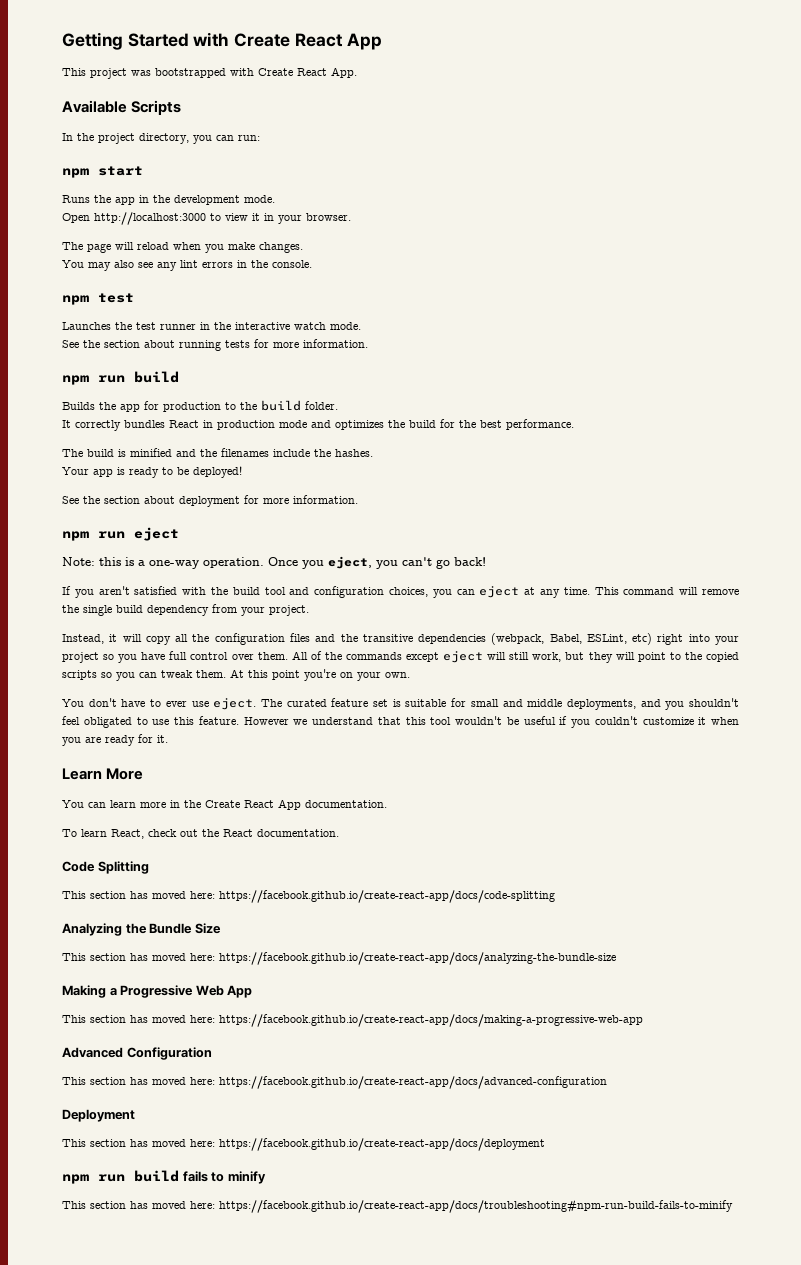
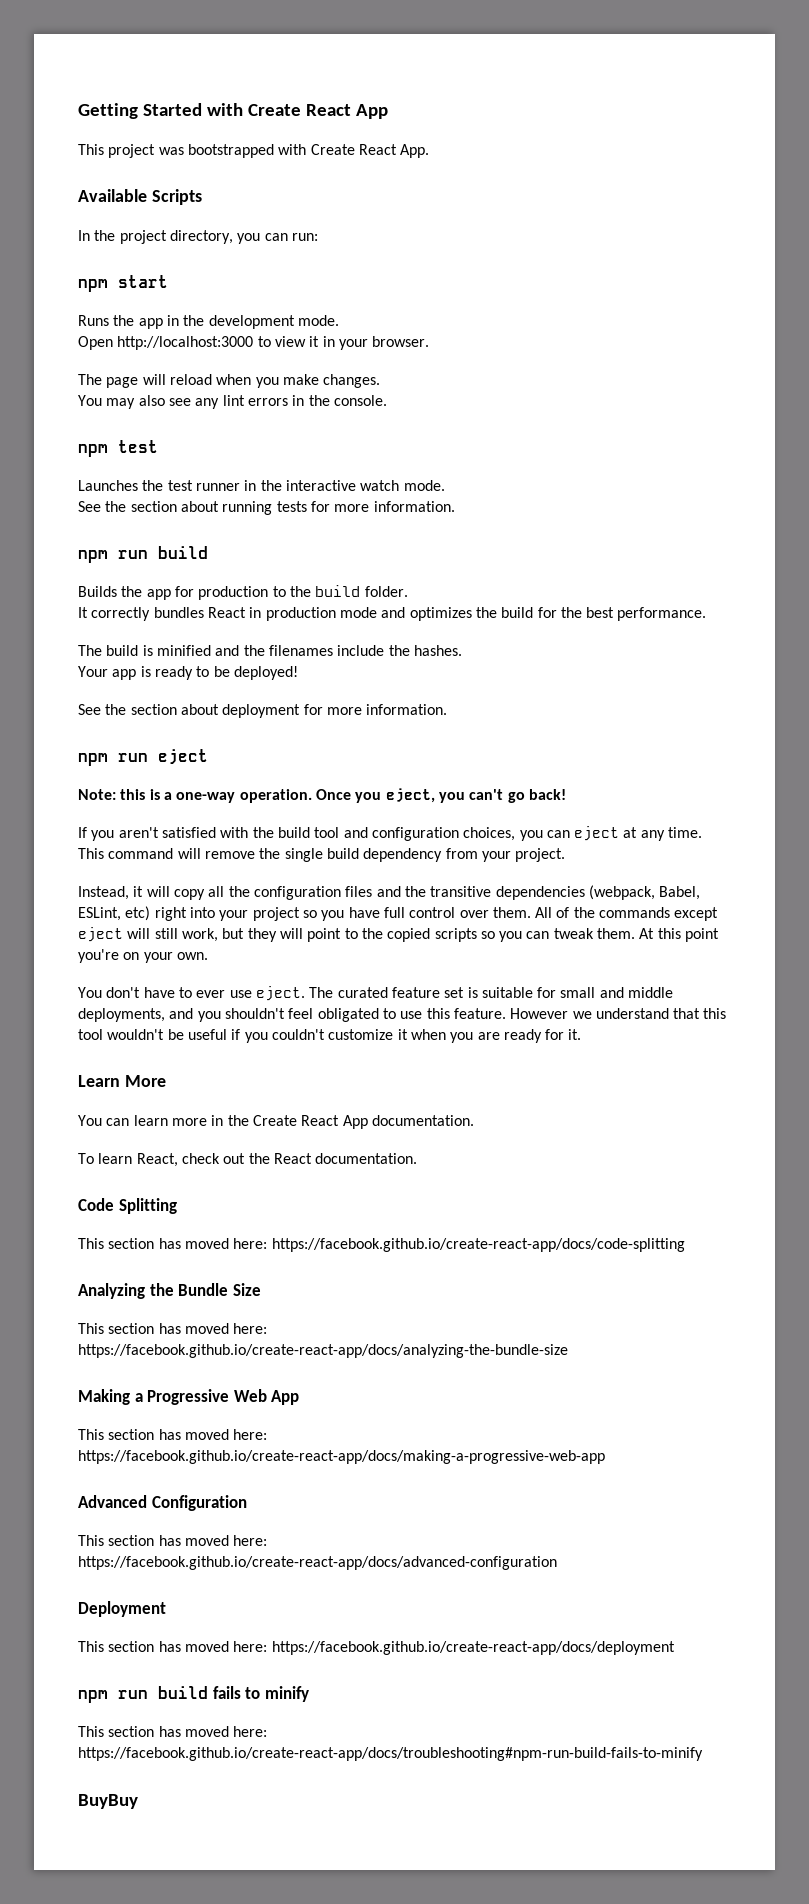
+ BuyBuy

